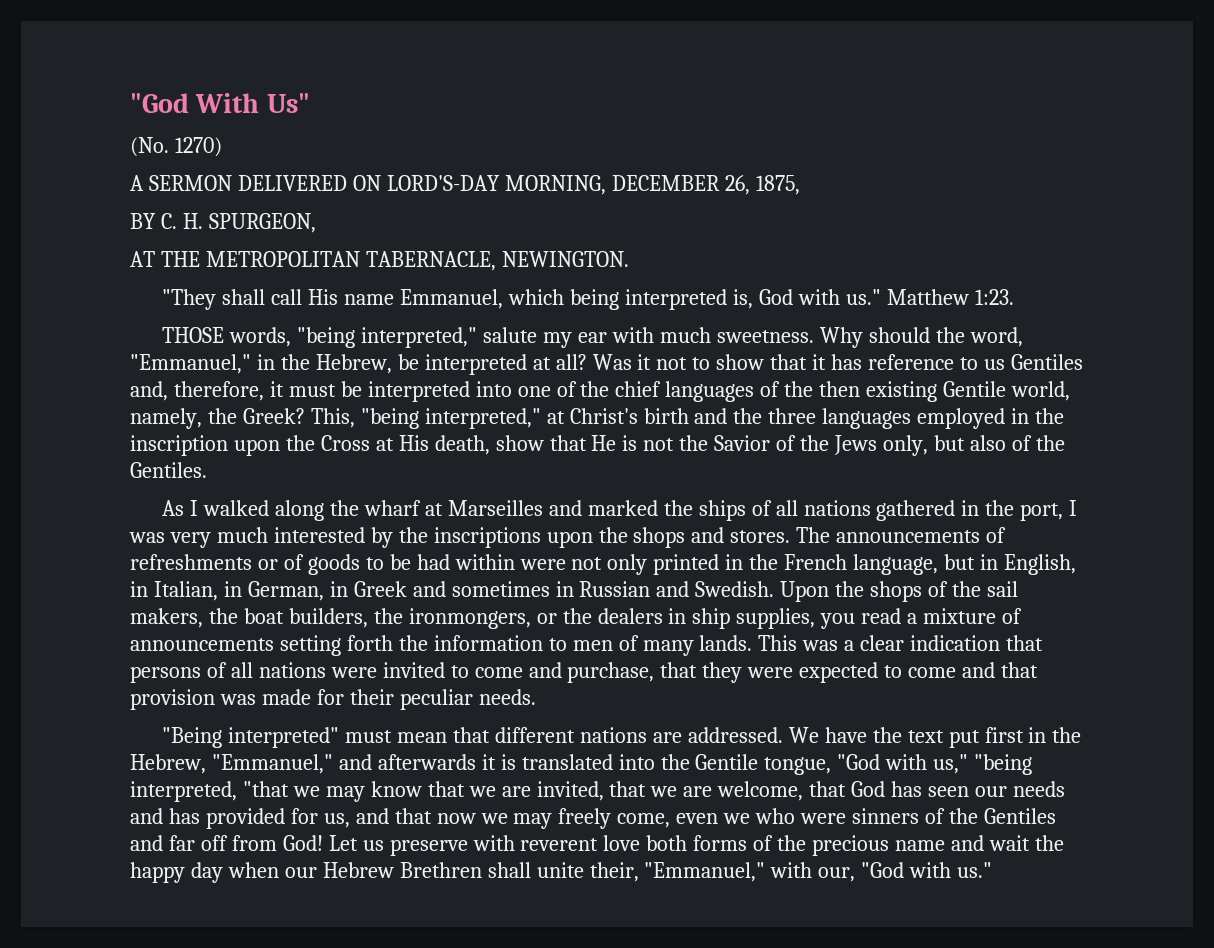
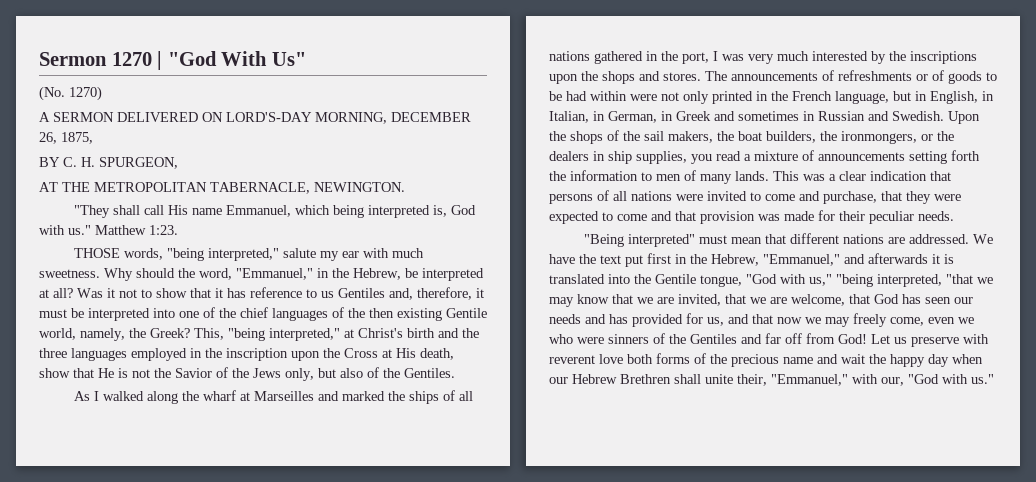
- "God With Us"
+ Sermon 1270 | "God With Us"

